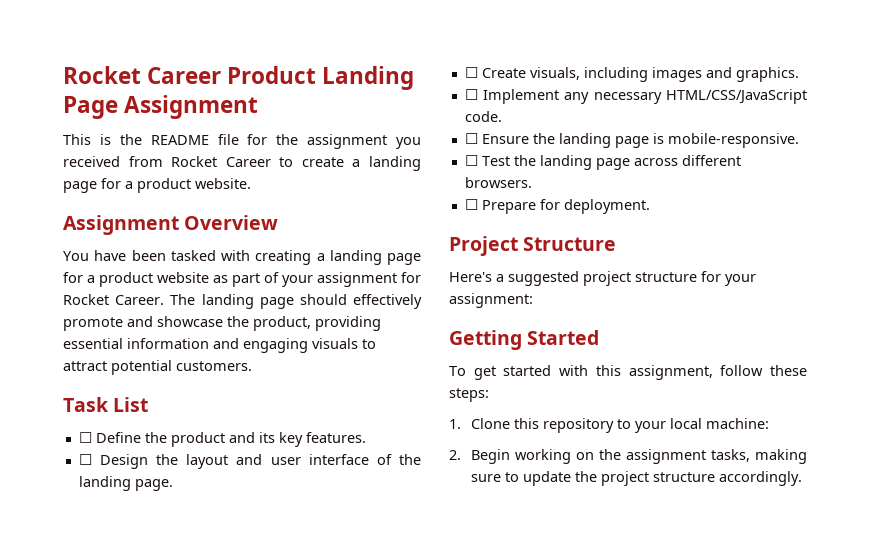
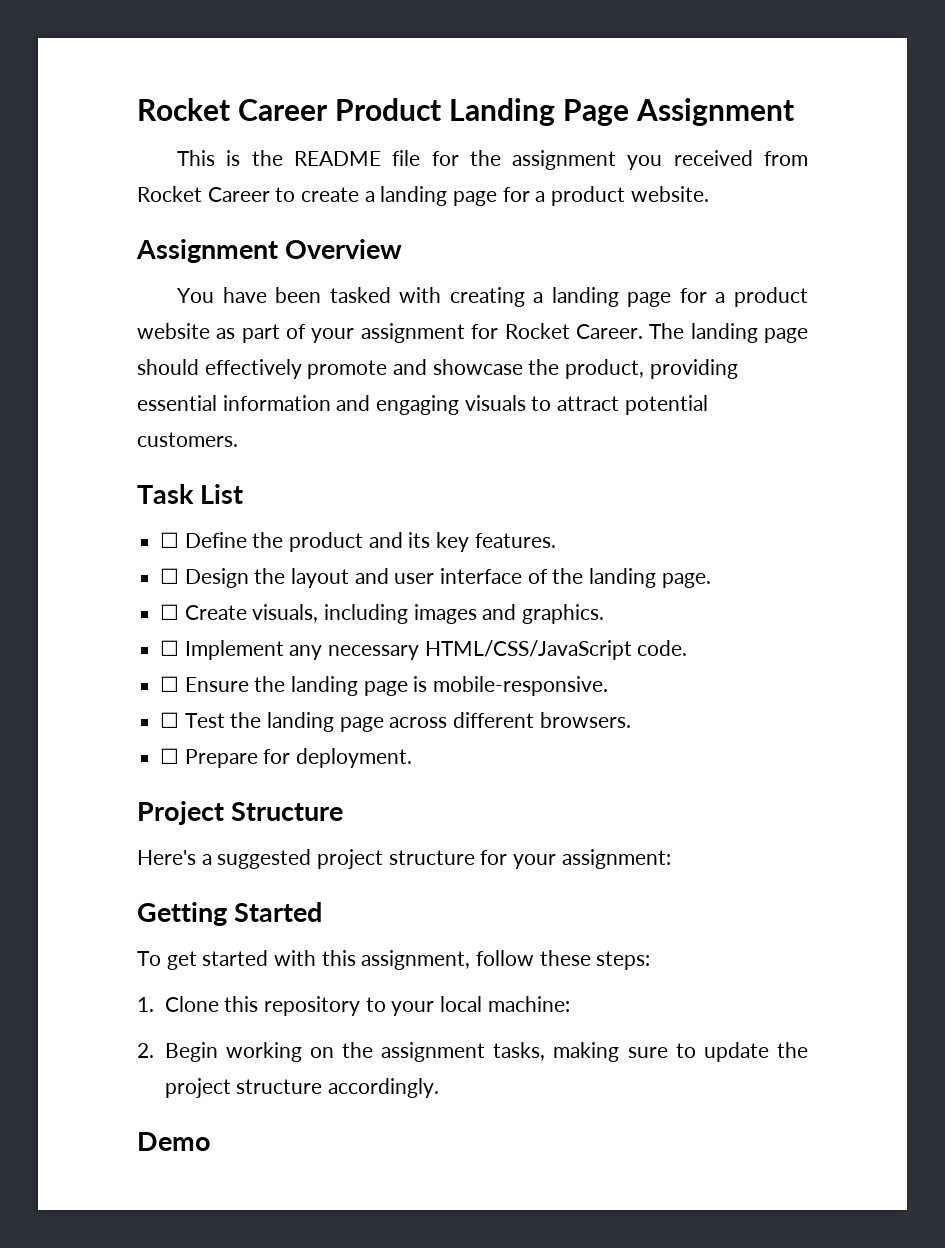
+ Demo

